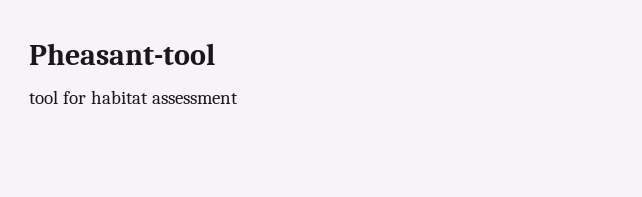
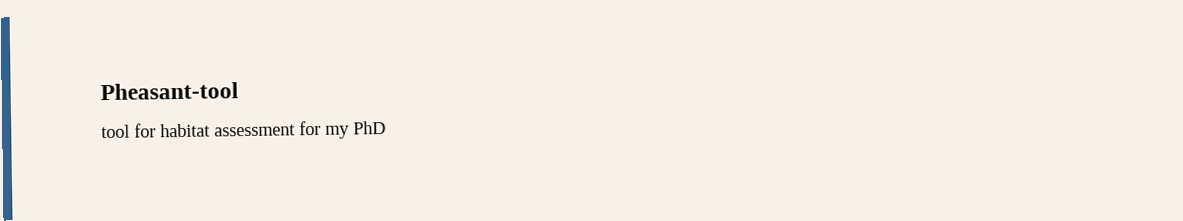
- tool for habitat assessment
+ tool for habitat assessment for my PhD

